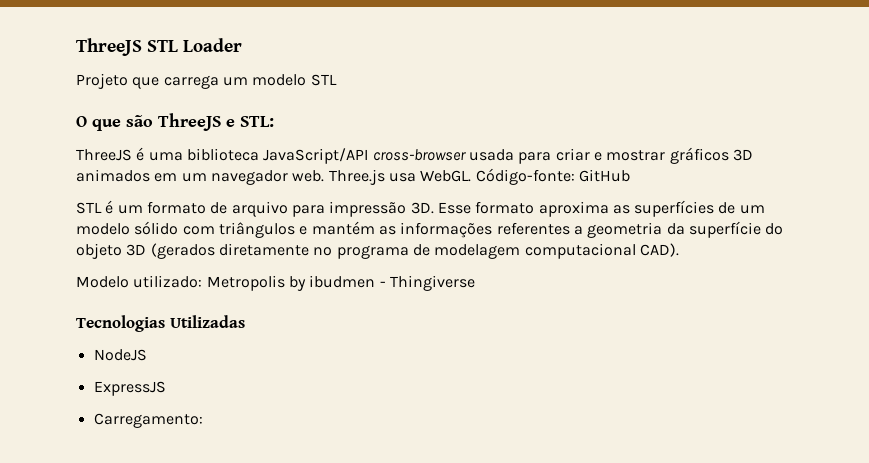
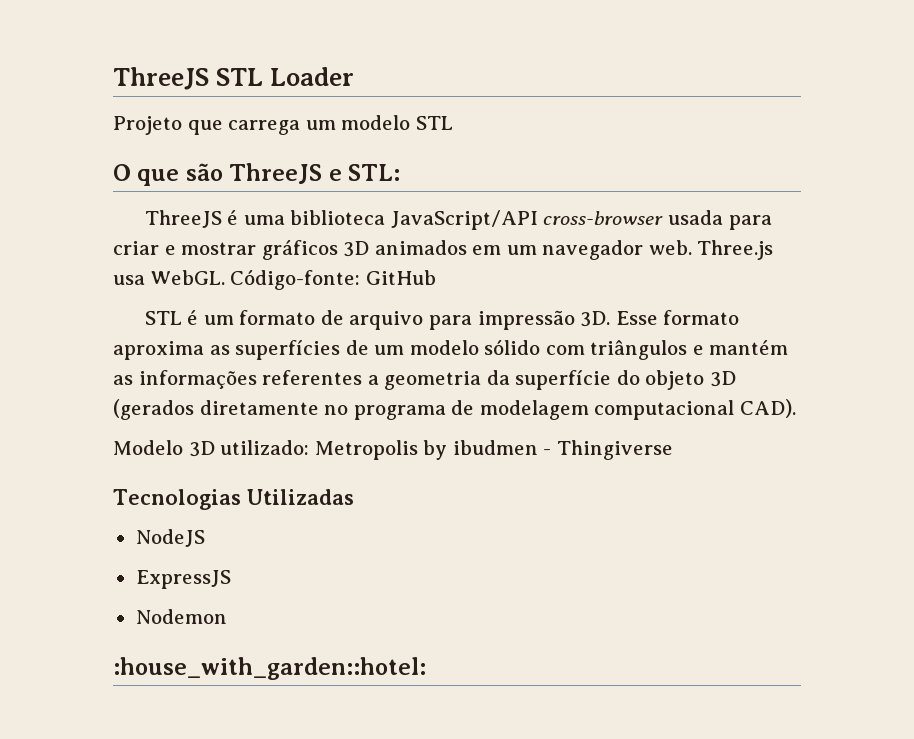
- Modelo utilizado: Metropolis by ibudmen - Thingiverse
+ Modelo 3D utilizado: Metropolis by ibudmen - Thingiverse
- Carregamento:
+ Nodemon
+ :house_with_garden::hotel:

